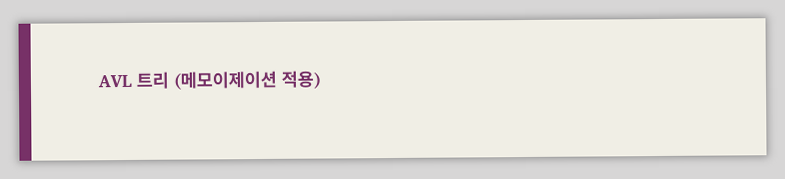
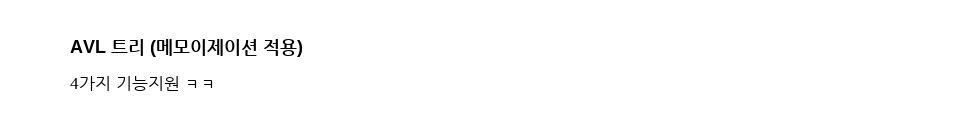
+ 4가지 기능지원 ㅋㅋ

